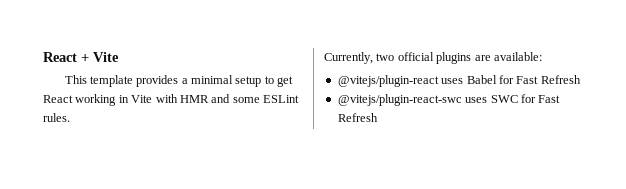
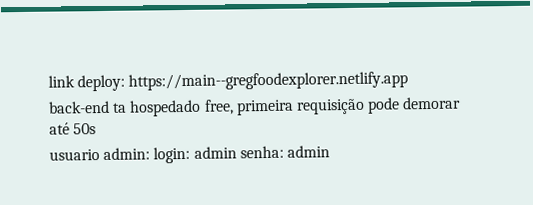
- React + Vite
- This template provides a minimal setup to get React working in Vite with HMR and some ESLint rules.
- Currently, two official plugins are available:
- @vitejs/plugin-react uses Babel for Fast Refresh
- @vitejs/plugin-react-swc uses SWC for Fast Refresh
+ link deploy: https://main--gregfoodexplorer.netlify.app
+ back-end ta hospedado free, primeira requisição pode demorar até 50s
+ usuario admin: login: admin senha: admin

